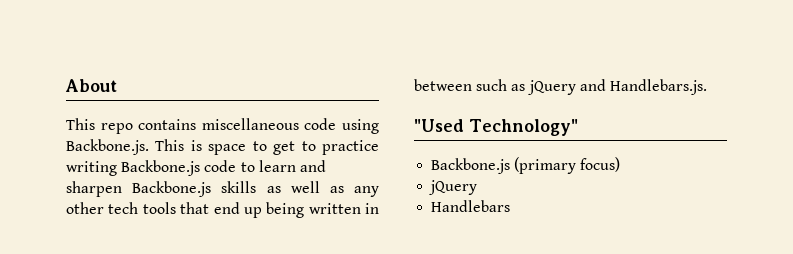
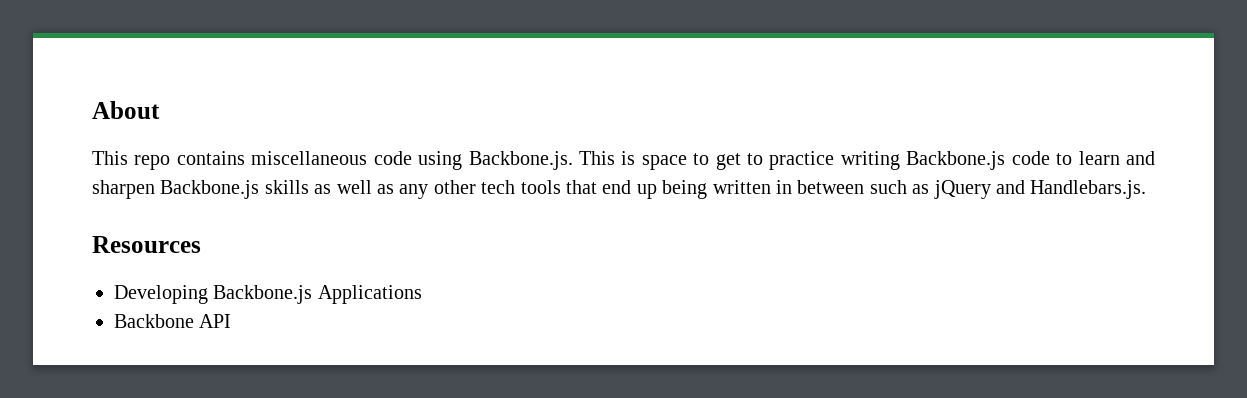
- "Used Technology"
- Backbone.js (primary focus)
- jQuery
- Handlebars
+ Resources
+ Developing Backbone.js Applications
+ Backbone API

